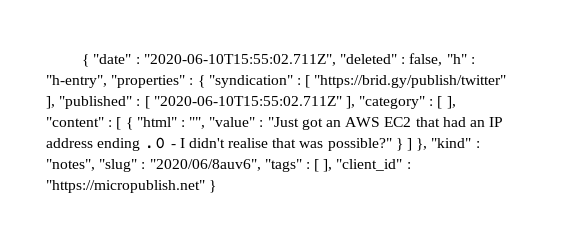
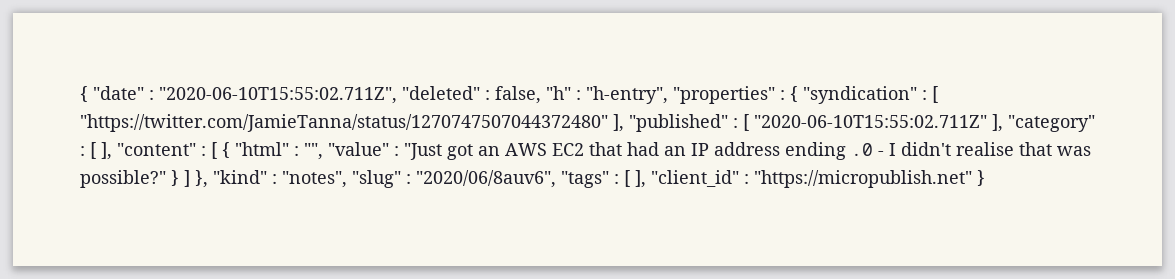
- { "date" : "2020-06-10T15:55:02.711Z", "deleted" : false, "h" : "h-entry", "properties" : { "syndication" : [ "https://brid.gy/publish/twitter" ], "published" : [ "2020-06-10T15:55:02.711Z" ], "category" : [ ], "content" : [ { "html" : "", "value" : "Just got an AWS EC2 that had an IP address ending .0 - I didn't realise that was possible?"
+ { "date" : "2020-06-10T15:55:02.711Z", "deleted" : false, "h" : "h-entry", "properties" : { "syndication" : [ "https://twitter.com/JamieTanna/status/1270747507044372480" ], "published" : [ "2020-06-10T15:55:02.711Z" ], "category" : [ ], "content" : [ { "html" : "", "value" : "Just got an AWS EC2 that had an IP address ending .0 - I didn't realise that was possible?"

